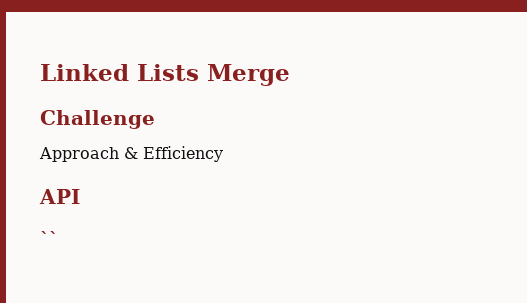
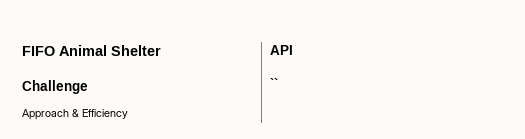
- Linked Lists Merge
+ FIFO Animal Shelter

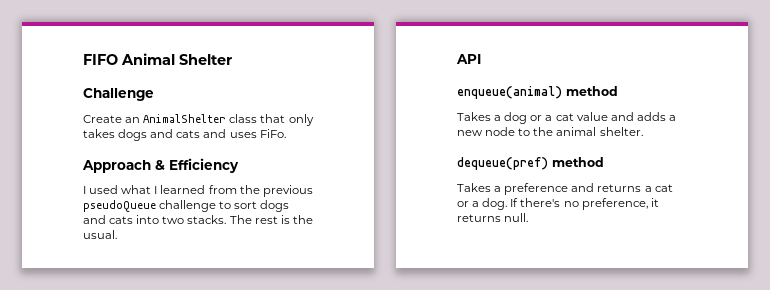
+ Create an AnimalShelter class that only takes dogs and cats and uses FiFo.
  Approach & Efficiency
+ I used what I learned from the previous pseudoQueue challenge to sort dogs and cats into two stacks. The rest is the usual.
  API
- ``
+ enqueue(animal) method
+ Takes a dog or a cat value and adds a new node to the animal shelter.
+ dequeue(pref) method
+ Takes a preference and returns a cat or a dog. If there's no preference, it returns null.

